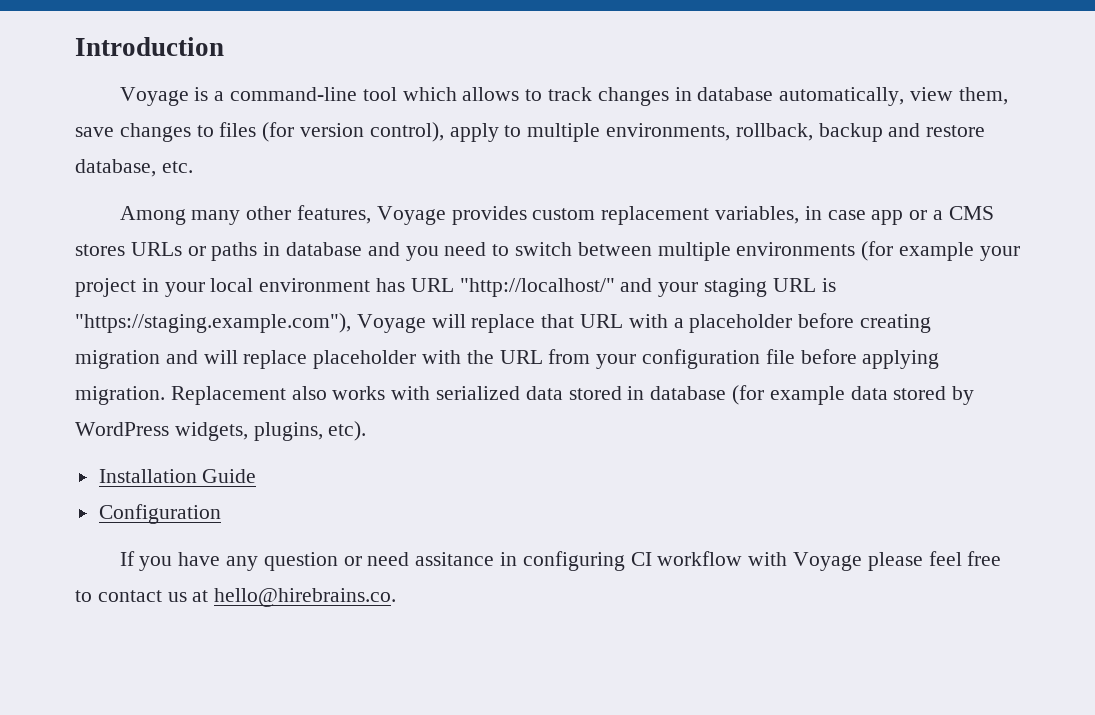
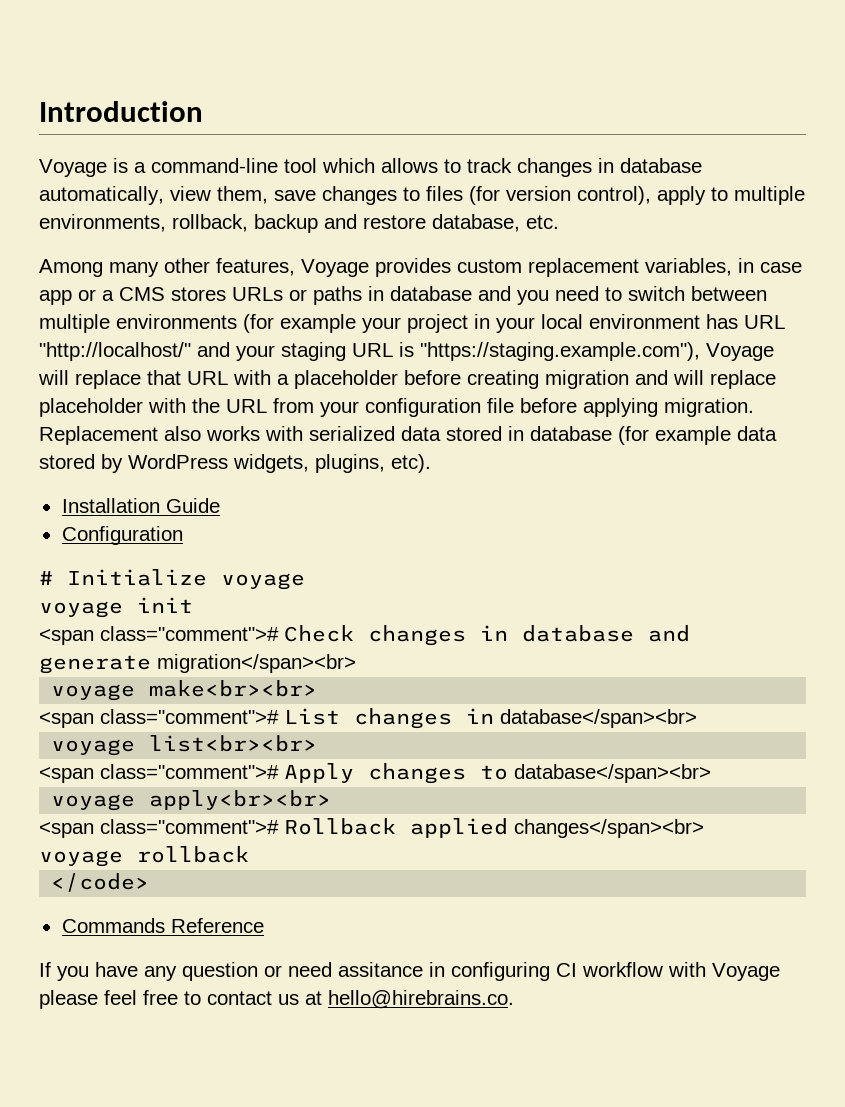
+ # Initialize voyage
+ voyage init
+ <span class="comment"># Check changes in database and generate migration</span><br>
+ voyage make<br><br>
+ <span class="comment"># List changes in database</span><br>
+ voyage list<br><br>
+ <span class="comment"># Apply changes to database</span><br>
+ voyage apply<br><br>
+ <span class="comment"># Rollback applied changes</span><br>
+ voyage rollback
+ </code>
+ Commands Reference

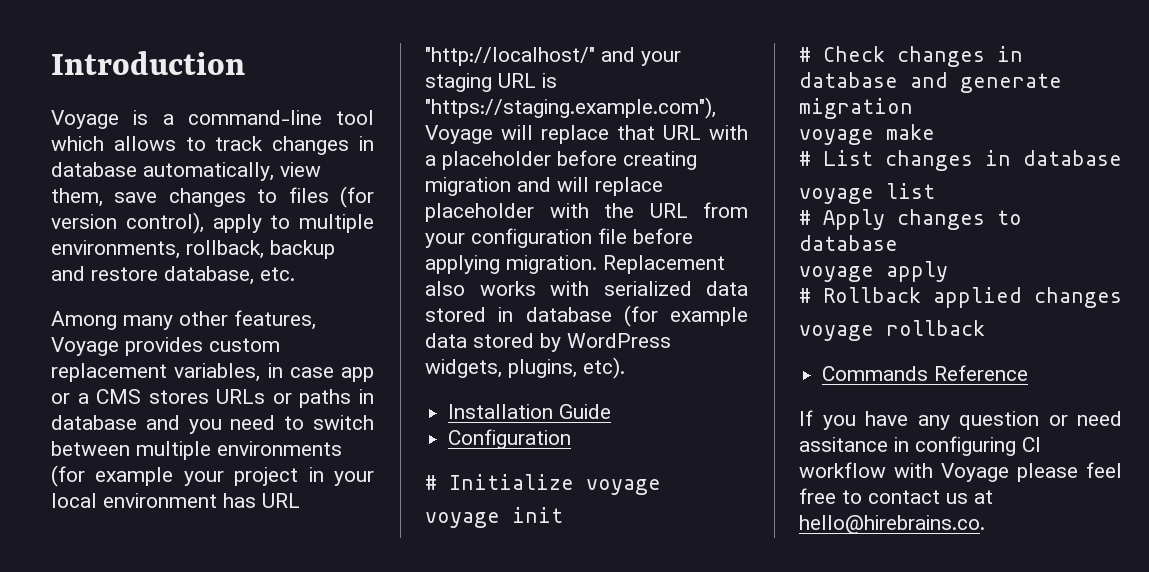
- <span class="comment"># Check changes in database and generate migration</span><br>
- voyage make<br><br>
- <span class="comment"># List changes in database</span><br>
- voyage list<br><br>
- <span class="comment"># Apply changes to database</span><br>
- voyage apply<br><br>
- <span class="comment"># Rollback applied changes</span><br>
+ # Check changes in database and generate migration
+ voyage make
+ # List changes in database
+ voyage list
+ # Apply changes to database
+ voyage apply
+ # Rollback applied changes
- </code>

